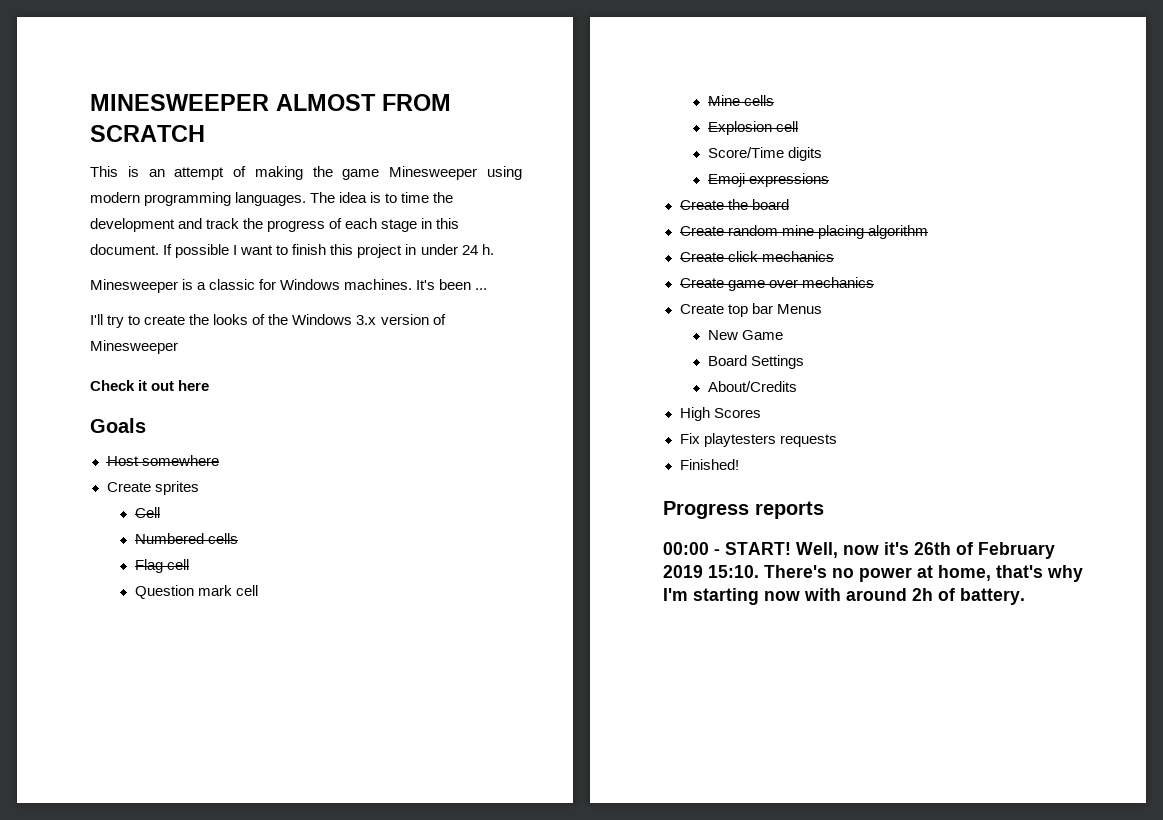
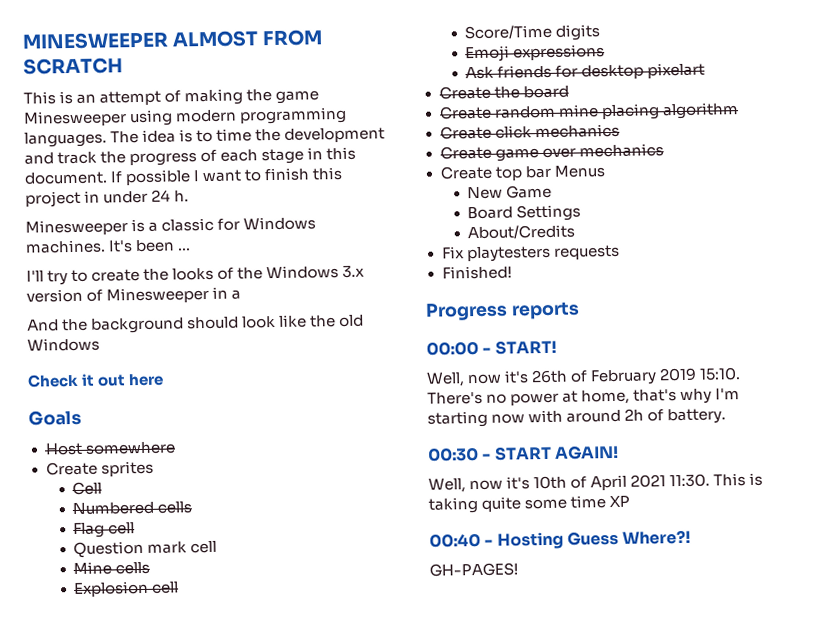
- I'll try to create the looks of the Windows 3.x version of Minesweeper
+ I'll try to create the looks of the Windows 3.x version of Minesweeper in a
+ And the background should look like the old Windows
+ Ask friends for desktop pixelart
- High Scores
- 00:00 - START! Well, now it's 26th of February 2019 15:10.
+ 00:00 - START!
+ Well, now it's 26th of February 2019 15:10.
+ 00:30 - START AGAIN!
+ Well, now it's 10th of April 2021 11:30. This is taking quite some time XP
+ 00:40 - Hosting Guess Where?!
+ GH-PAGES!

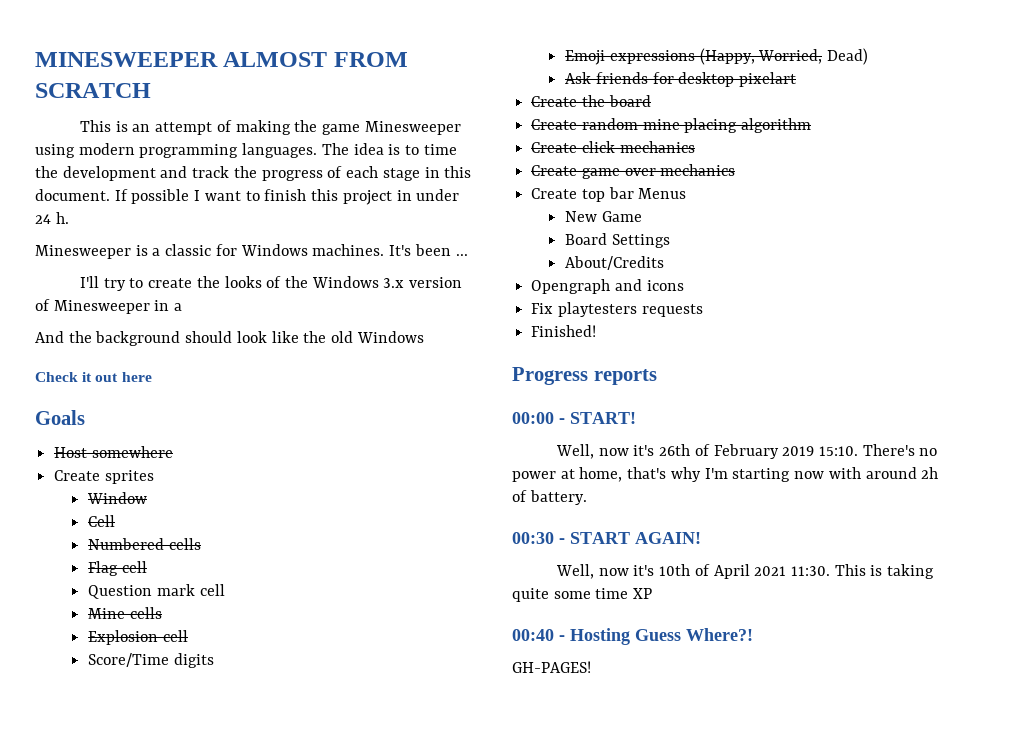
+ Window
- Emoji expressions
+ Emoji expressions (Happy, Worried, Dead)
+ Opengraph and icons

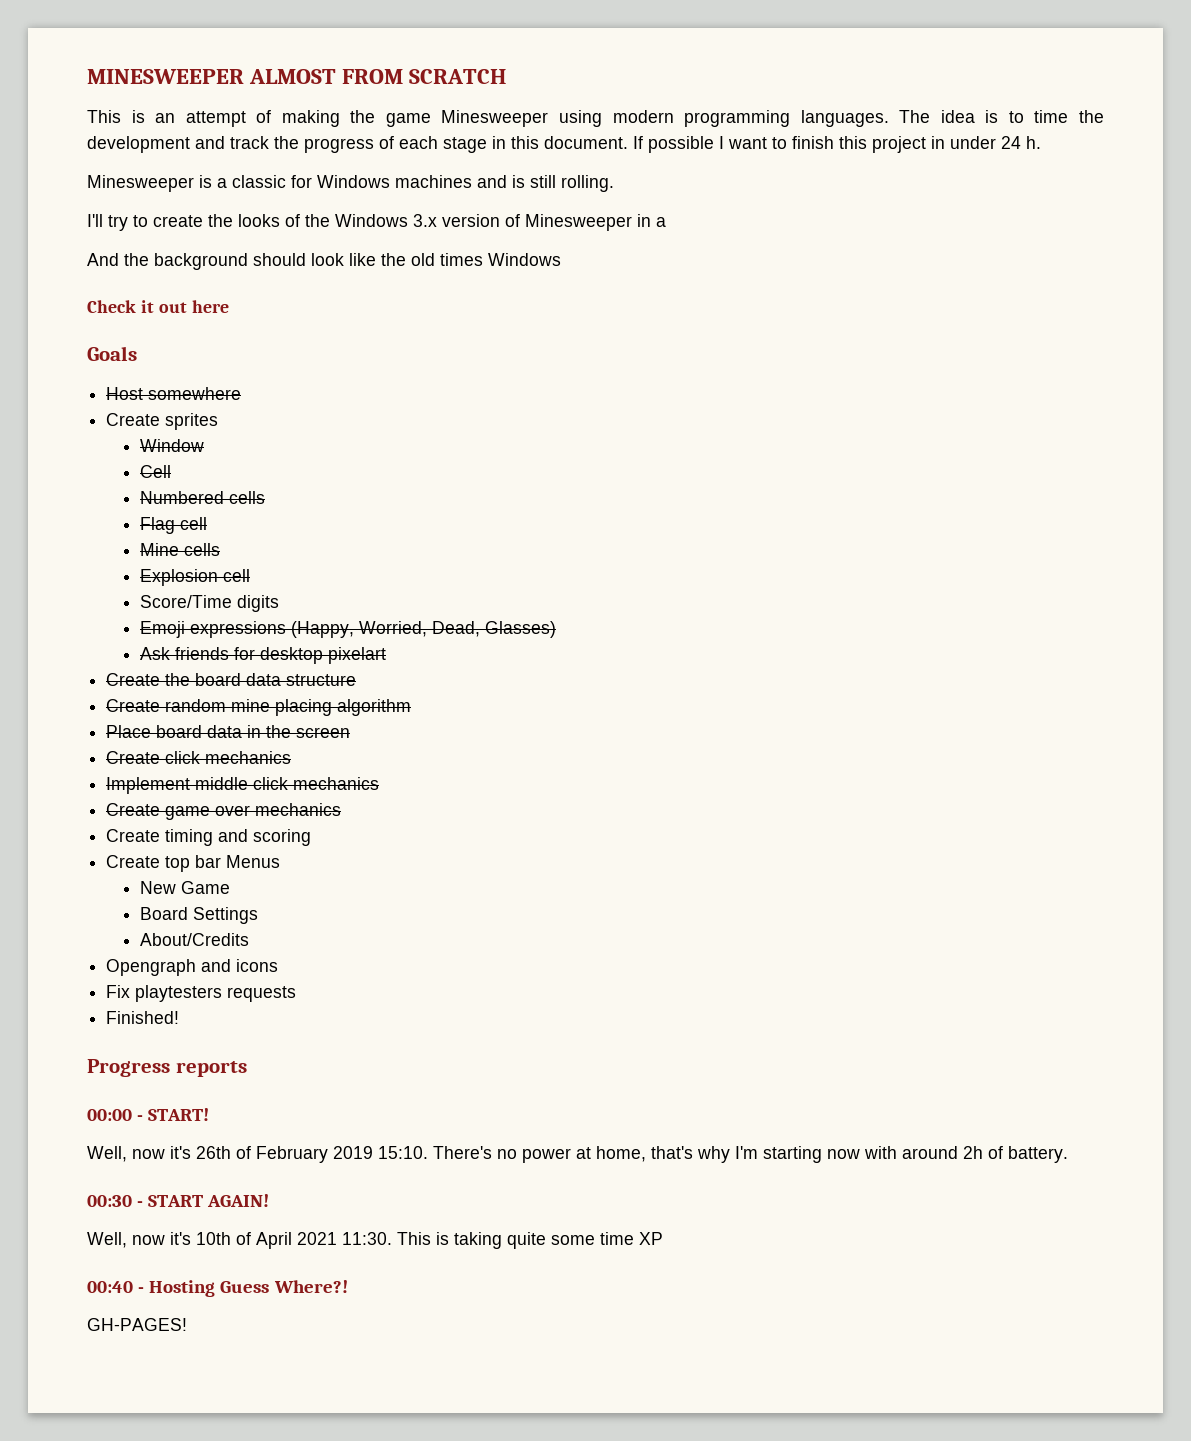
- Minesweeper is a classic for Windows machines. It's been ...
+ Minesweeper is a classic for Windows machines and is still rolling.
- And the background should look like the old Windows
+ And the background should look like the old times Windows
- Question mark cell
- Emoji expressions (Happy, Worried, Dead)
+ Emoji expressions (Happy, Worried, Dead, Glasses)
- Create the board
+ Create the board data structure
+ Place board data in the screen
+ Implement middle click mechanics
+ Create timing and scoring

